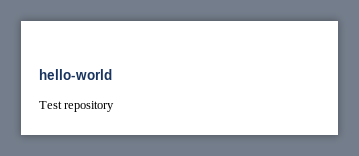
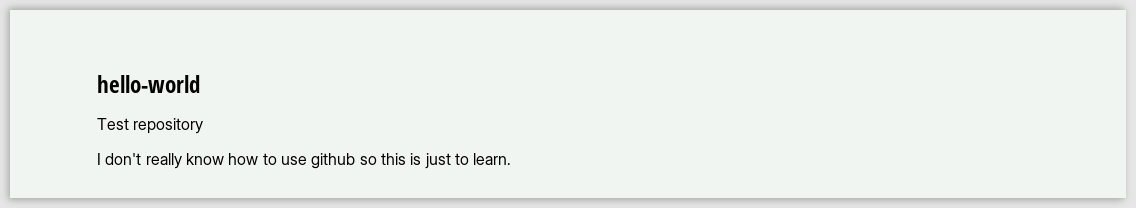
+ I don't really know how to use github so this is just to learn.

